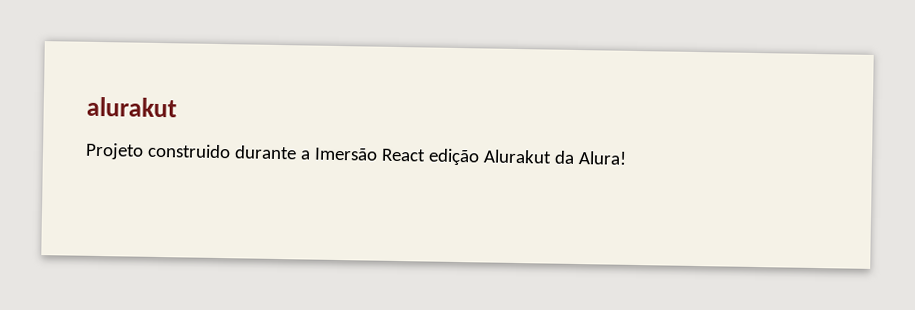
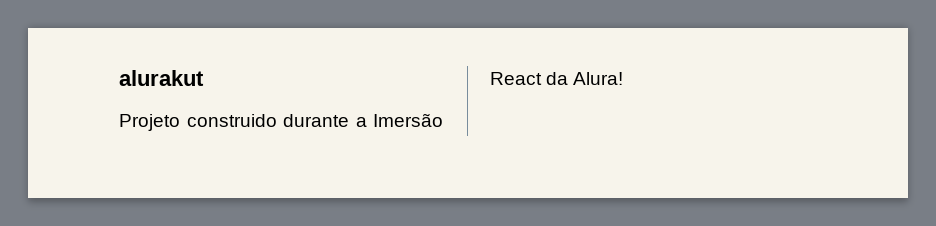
- Projeto construido durante a Imersão React edição Alurakut da Alura!
+ Projeto construido durante a Imersão React da Alura!

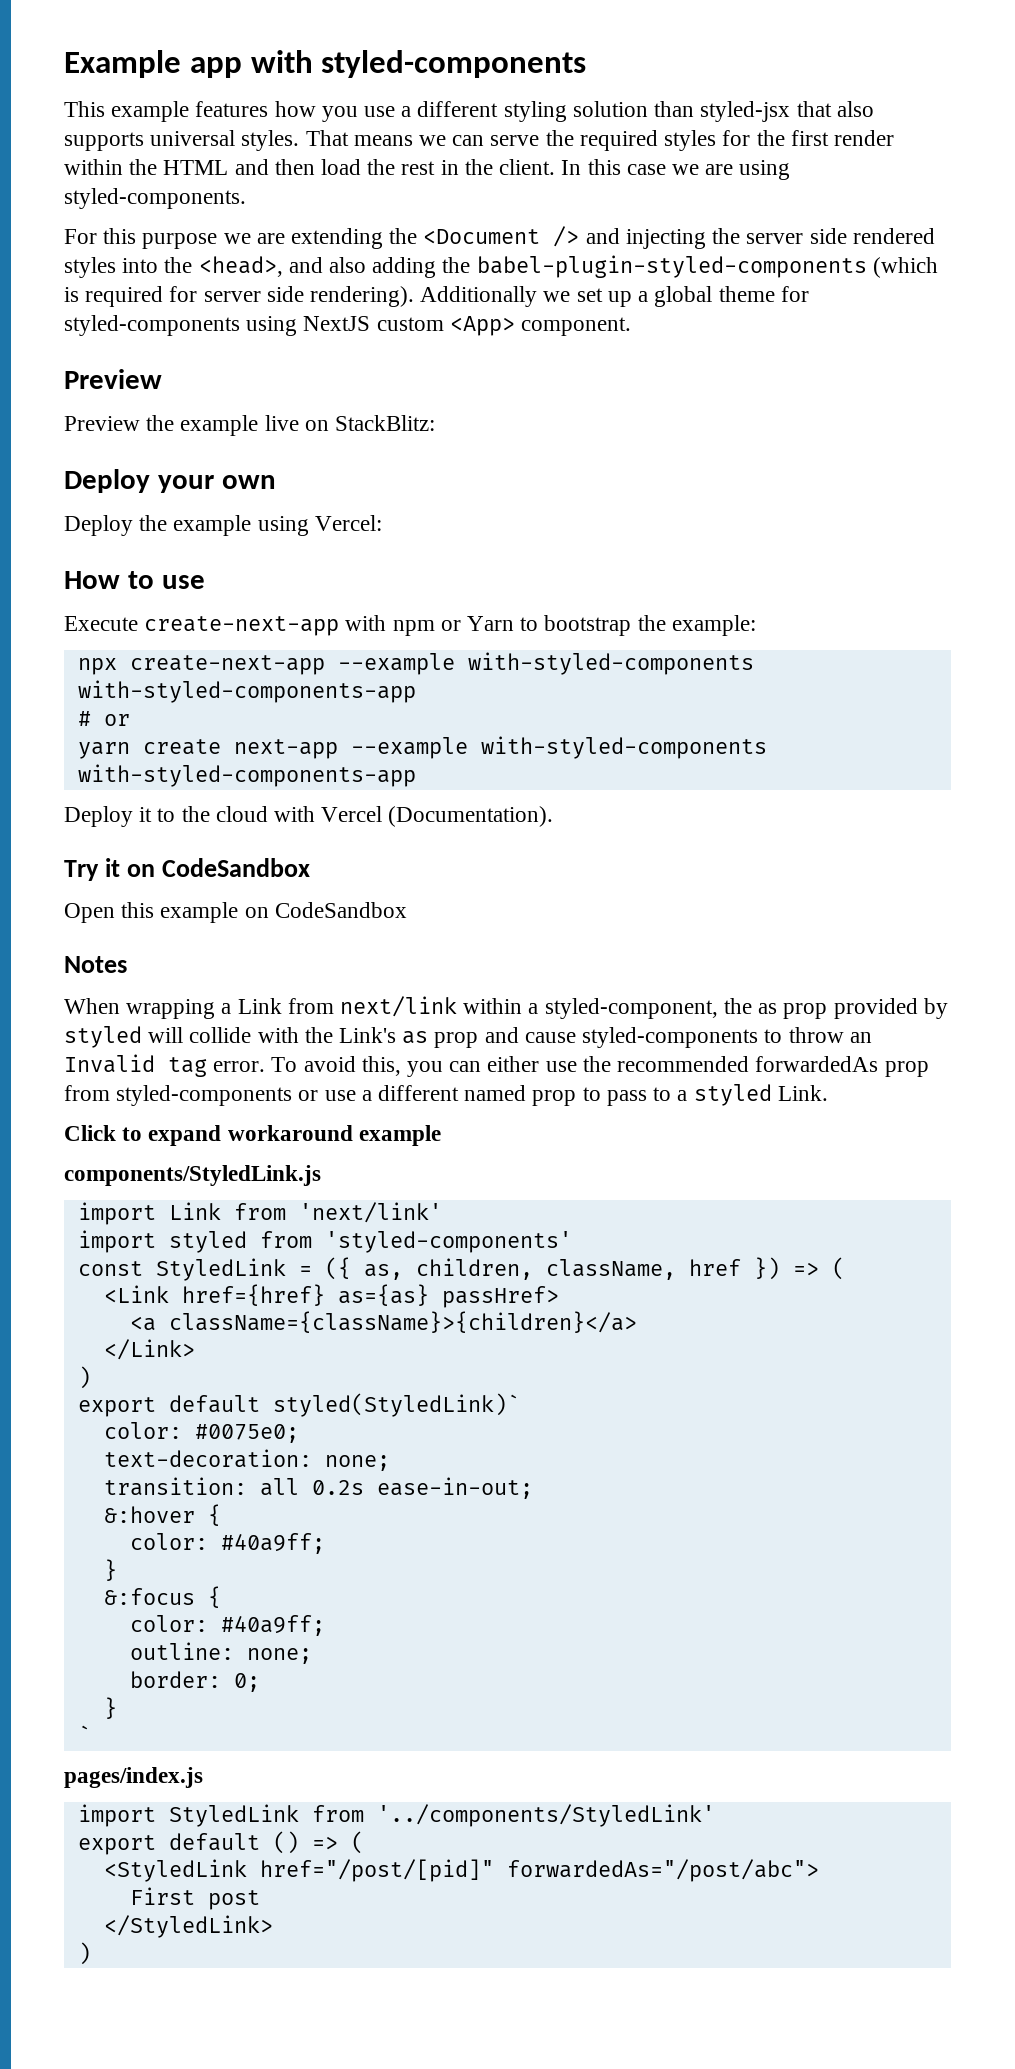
- alurakut
- Projeto construido durante a Imersão React da Alura!
+ Example app with styled-components
+ This example features how you use a different styling solution than styled-jsx that also supports universal styles. That means we can serve the required styles for the first render within the HTML and then load the rest in the client. In this case we are using styled-components.
+ For this purpose we are extending the <Document /> and injecting the server side rendered styles into the <head>, and also adding the babel-plugin-styled-components (which is required for server side rendering). Additionally we set up a global theme for styled-components using NextJS custom <App> component.
+ Preview
+ Preview the example live on StackBlitz:
+ Deploy your own
+ Deploy the example using Vercel:
+ How to use
+ Execute create-next-app with npm or Yarn to bootstrap the example:
+ npx create-next-app --example with-styled-components with-styled-components-app
+ # or
+ yarn create next-app --example with-styled-components with-styled-components-app
+ Deploy it to the cloud with Vercel (Documentation).
+ Try it on CodeSandbox
+ Open this example on CodeSandbox
+ Notes
+ When wrapping a Link from next/link within a styled-component, the as prop provided by styled will collide with the Link's as prop and cause styled-components to throw an Invalid tag error. To avoid this, you can either use the recommended forwardedAs prop from styled-components or use a different named prop to pass to a styled Link.
+ Click to expand workaround example
+ components/StyledLink.js
+ import Link from 'next/link'
+ import styled from 'styled-components'
+ const StyledLink = ({ as, children, className, href }) => (
+ <Link href={href} as={as} passHref>
+ <a className={className}>{children}</a>
+ </Link>
+ )
+ export default styled(StyledLink)`
+ color: #0075e0;
+ text-decoration: none;
+ transition: all 0.2s ease-in-out;
+ &:hover {
+ color: #40a9ff;
+ }
+ &:focus {
+ color: #40a9ff;
+ outline: none;
+ border: 0;
+ }
+ `
+ pages/index.js
+ import StyledLink from '../components/StyledLink'
+ export default () => (
+ <StyledLink href="/post/[pid]" forwardedAs="/post/abc">
+ First post
+ </StyledLink>
+ )

